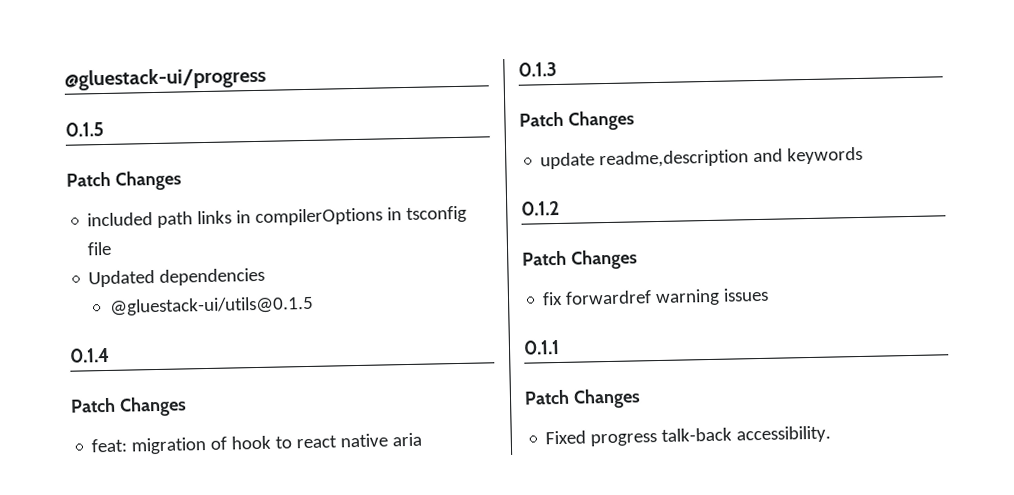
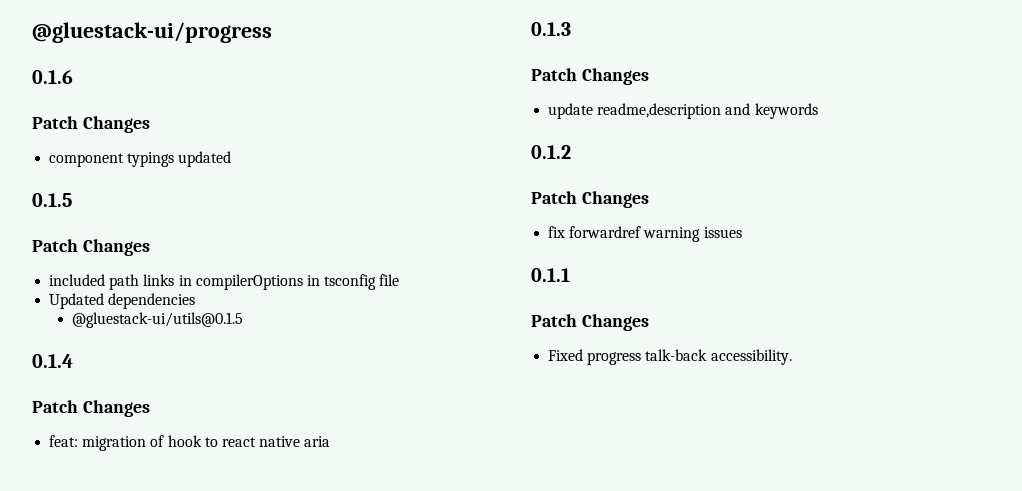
+ 0.1.6
+ Patch Changes
+ component typings updated

